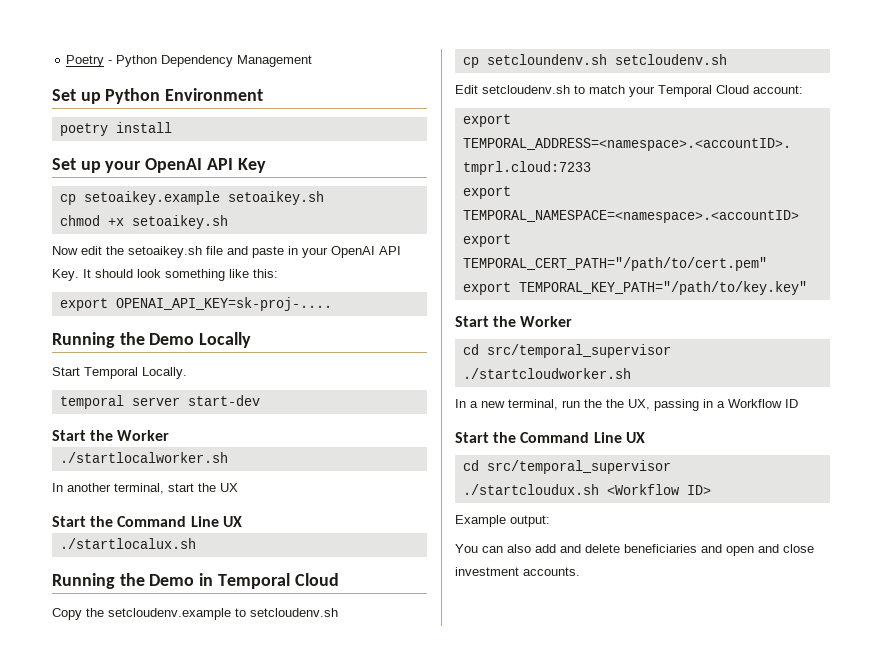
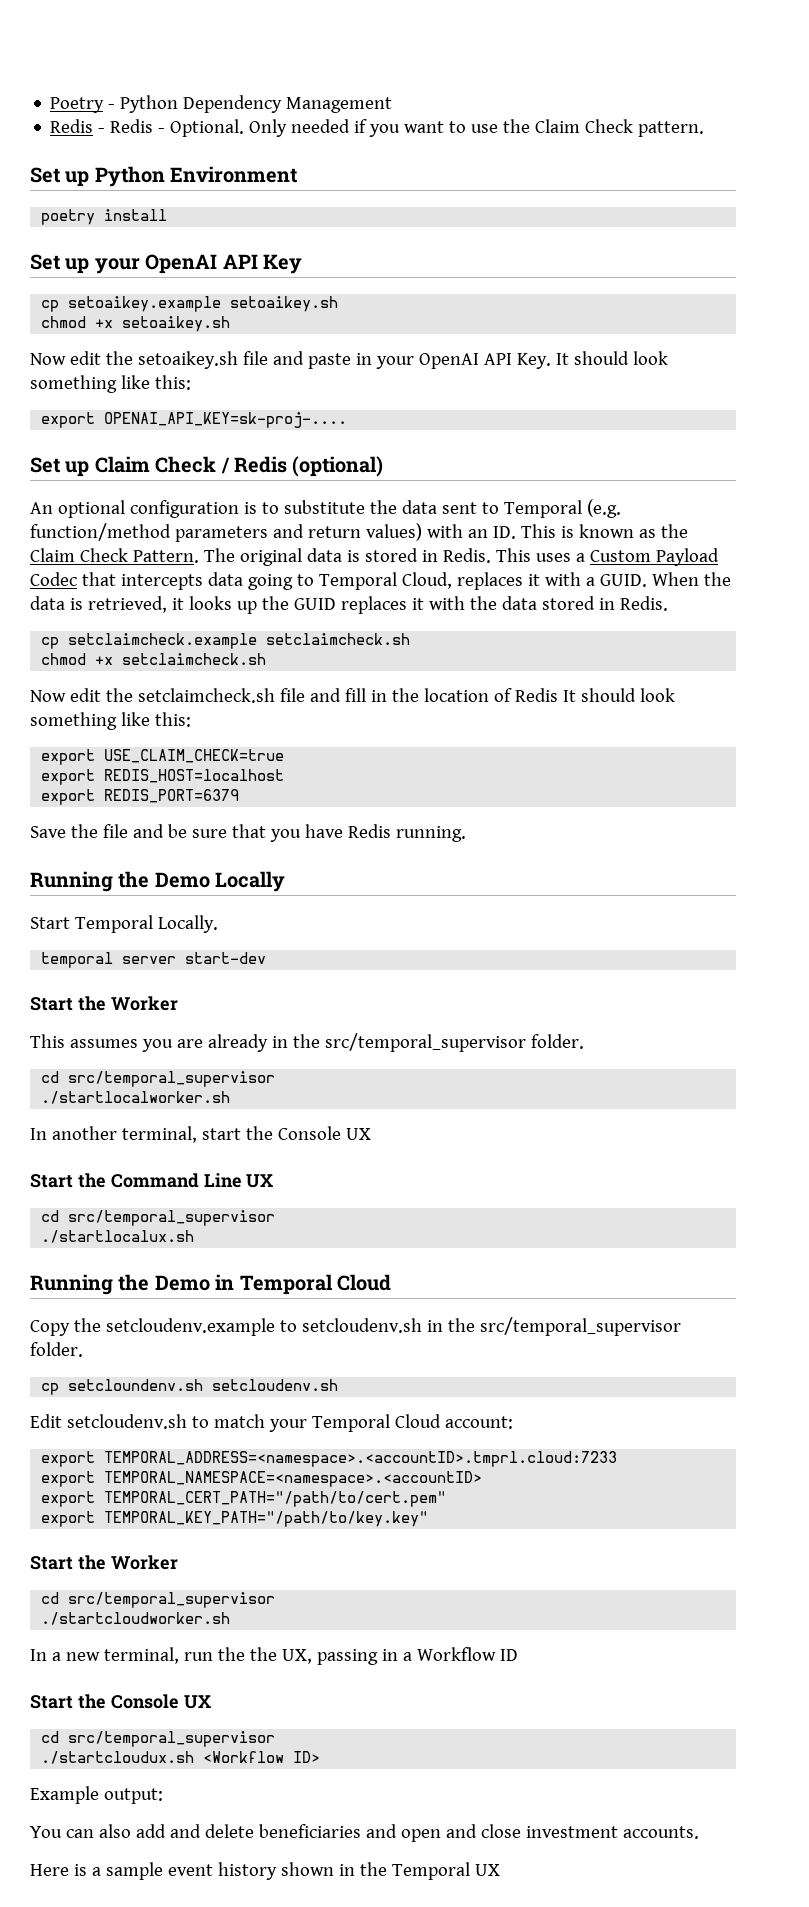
+ Redis - Redis - Optional. Only needed if you want to use the Claim Check pattern.
+ Set up Claim Check / Redis (optional)
+ An optional configuration is to substitute the data sent to Temporal (e.g. function/method parameters and return values) with an ID. This is known as the Claim Check Pattern. The original data is stored in Redis. This uses a Custom Payload Codec that intercepts data going to Temporal Cloud, replaces it with a GUID. When the data is retrieved, it looks up the GUID replaces it with the data stored in Redis.
+ cp setclaimcheck.example setclaimcheck.sh
+ chmod +x setclaimcheck.sh
+ Now edit the setclaimcheck.sh file and fill in the location of Redis It should look something like this:
+ export USE_CLAIM_CHECK=true
+ export REDIS_HOST=localhost
+ export REDIS_PORT=6379
+ Save the file and be sure that you have Redis running.
+ This assumes you are already in the src/temporal_supervisor folder.
+ cd src/temporal_supervisor
- In another terminal, start the UX
+ In another terminal, start the Console UX
  Start the Command Line UX
+ cd src/temporal_supervisor
- Copy the setcloudenv.example to setcloudenv.sh
+ Copy the setcloudenv.example to setcloudenv.sh in the src/temporal_supervisor folder.
  In a new terminal, run the the UX, passing in a Workflow ID
- Start the Command Line UX
+ Start the Console UX
+ Here is a sample event history shown in the Temporal UX

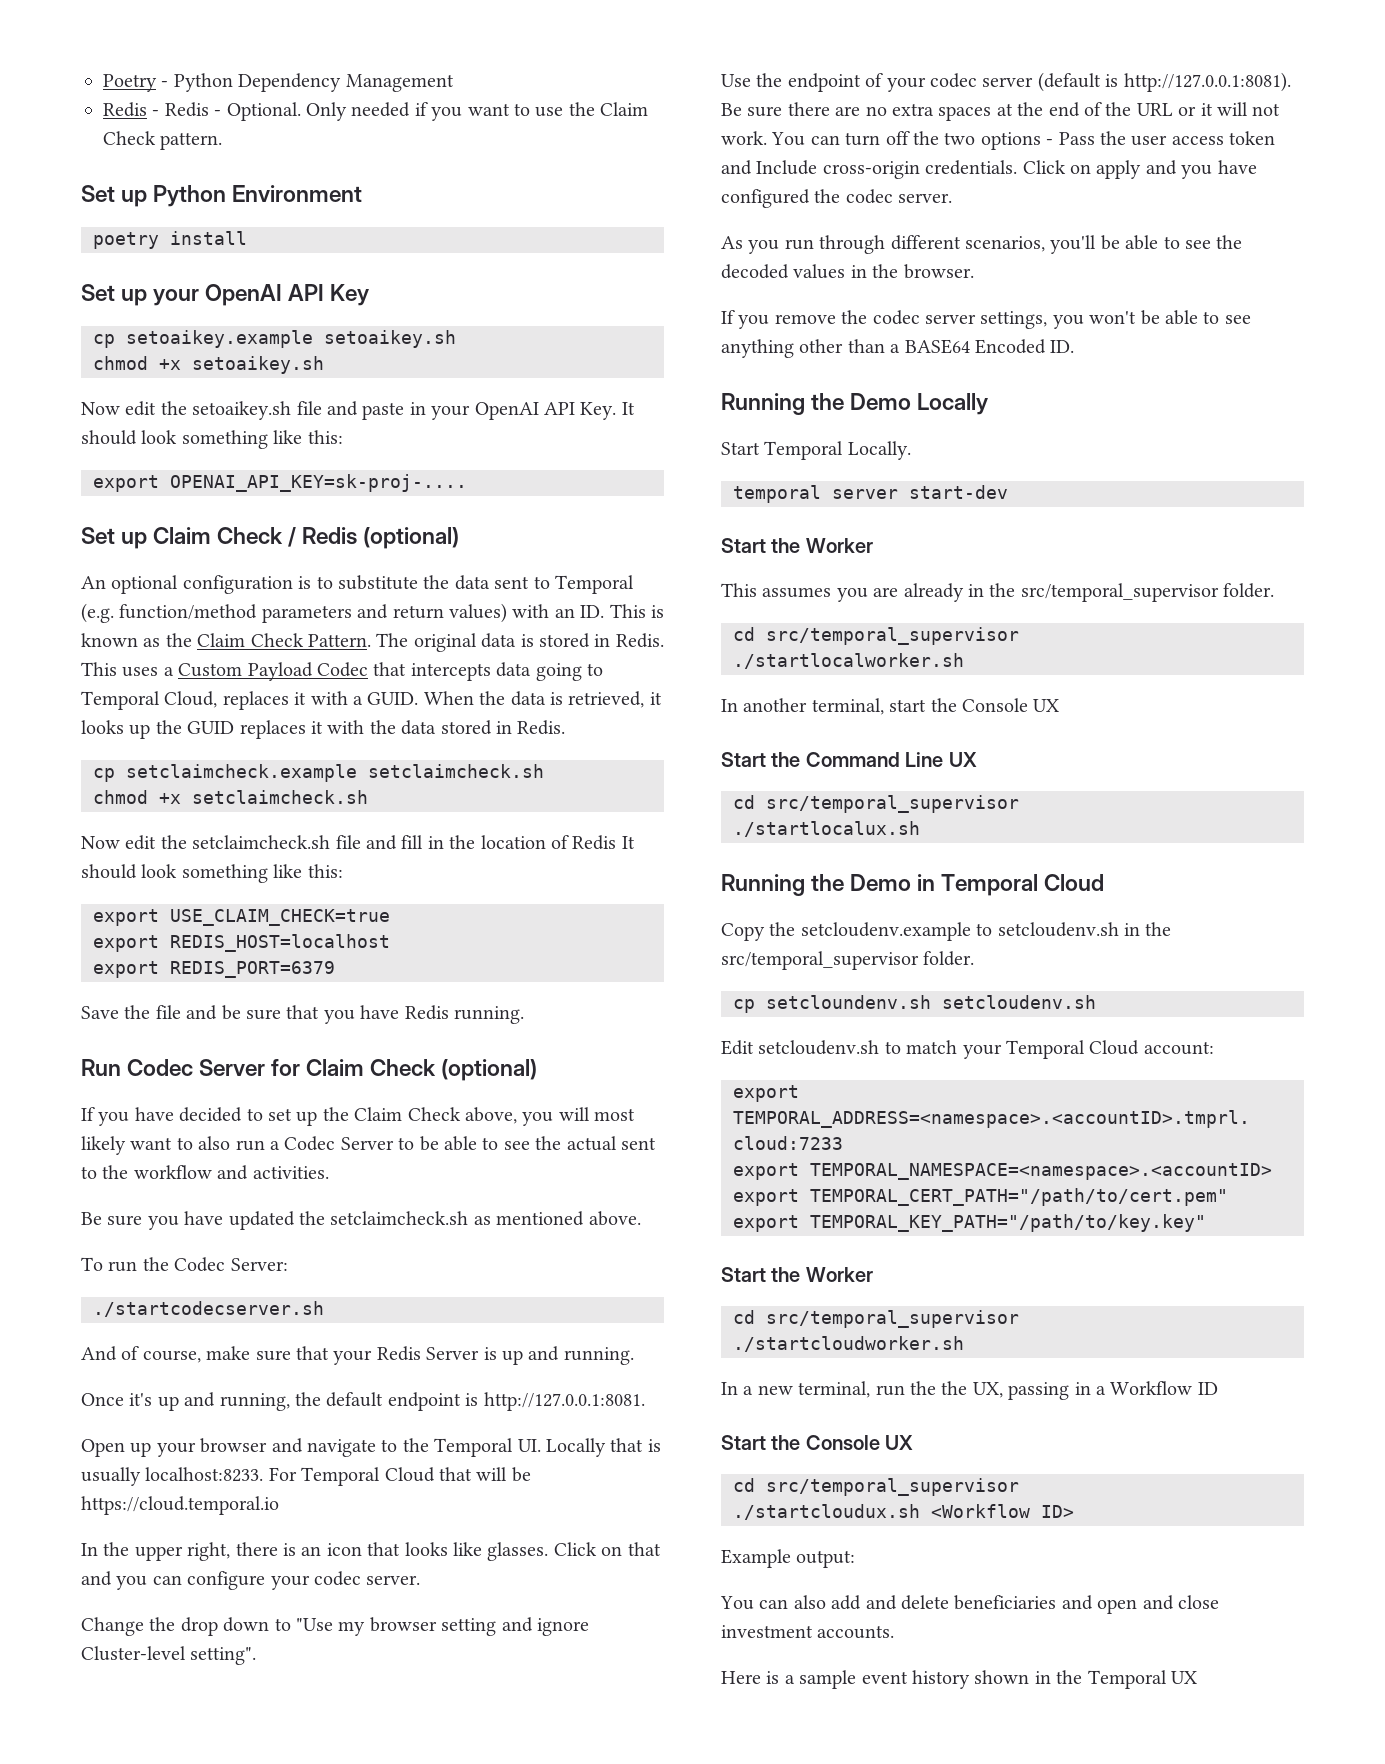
+ Run Codec Server for Claim Check (optional)
+ If you have decided to set up the Claim Check above, you will most likely want to also run a Codec Server to be able to see the actual sent to the workflow and activities.
+ Be sure you have updated the setclaimcheck.sh as mentioned above.
+ To run the Codec Server:
+ ./startcodecserver.sh
+ And of course, make sure that your Redis Server is up and running.
+ Once it's up and running, the default endpoint is http://127.0.0.1:8081.
+ Open up your browser and navigate to the Temporal UI. Locally that is usually localhost:8233. For Temporal Cloud that will be https://cloud.temporal.io
+ In the upper right, there is an icon that looks like glasses. Click on that and you can configure your codec server.
+ Change the drop down to "Use my browser setting and ignore Cluster-level setting".
+ Use the endpoint of your codec server (default is http://127.0.0.1:8081). Be sure there are no extra spaces at the end of the URL or it will not work. You can turn off the two options - Pass the user access token and Include cross-origin credentials. Click on apply and you have configured the codec server.
+ As you run through different scenarios, you'll be able to see the decoded values in the browser.
+ If you remove the codec server settings, you won't be able to see anything other than a BASE64 Encoded ID.

